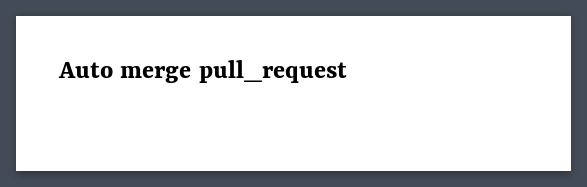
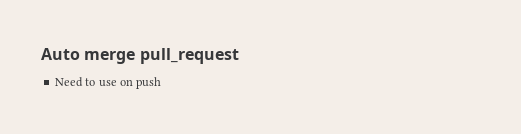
+ Need to use on push

